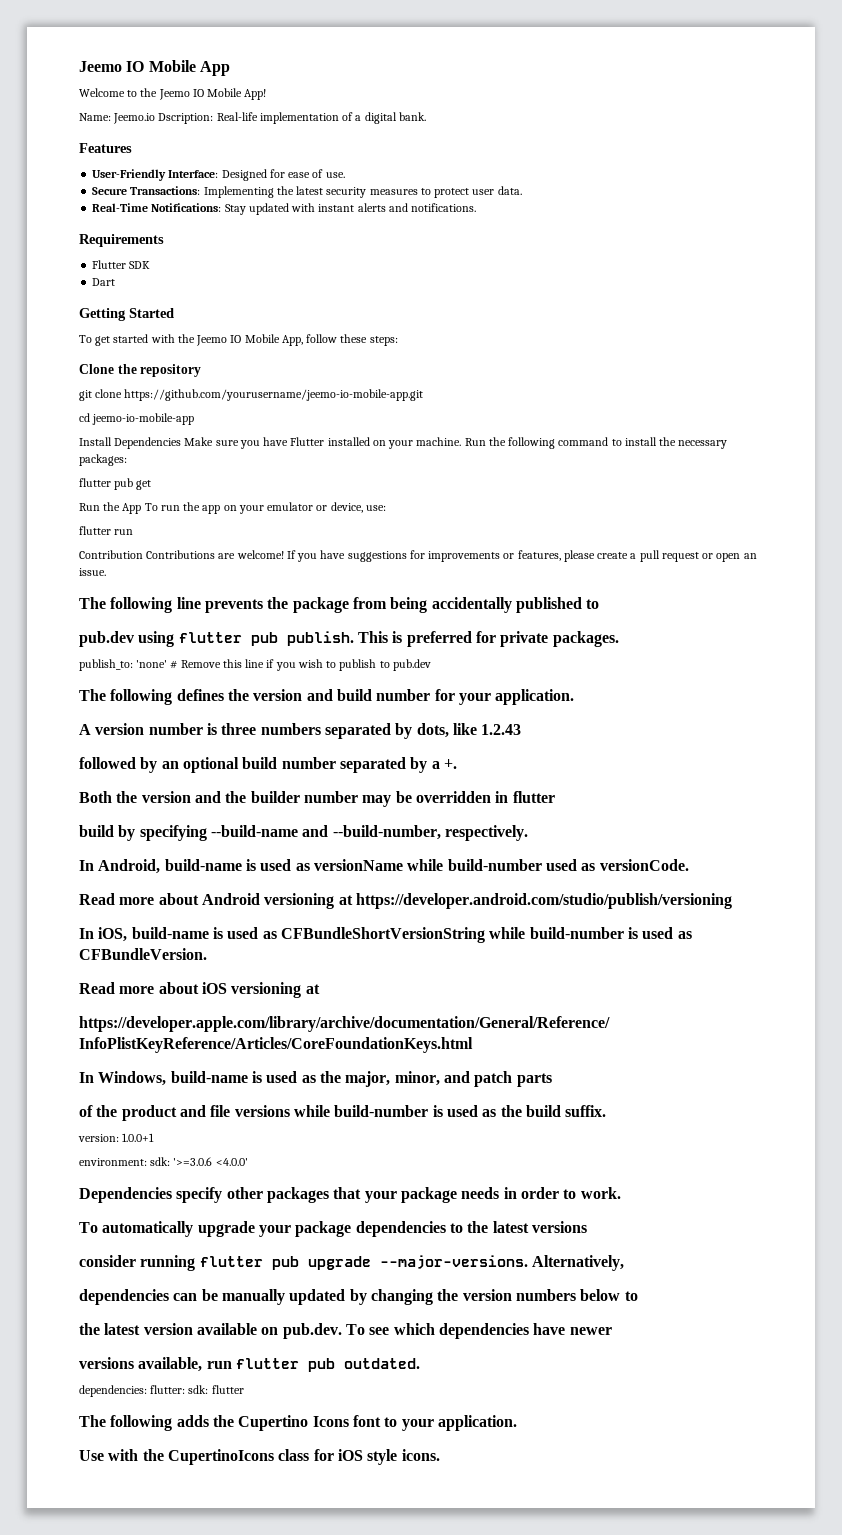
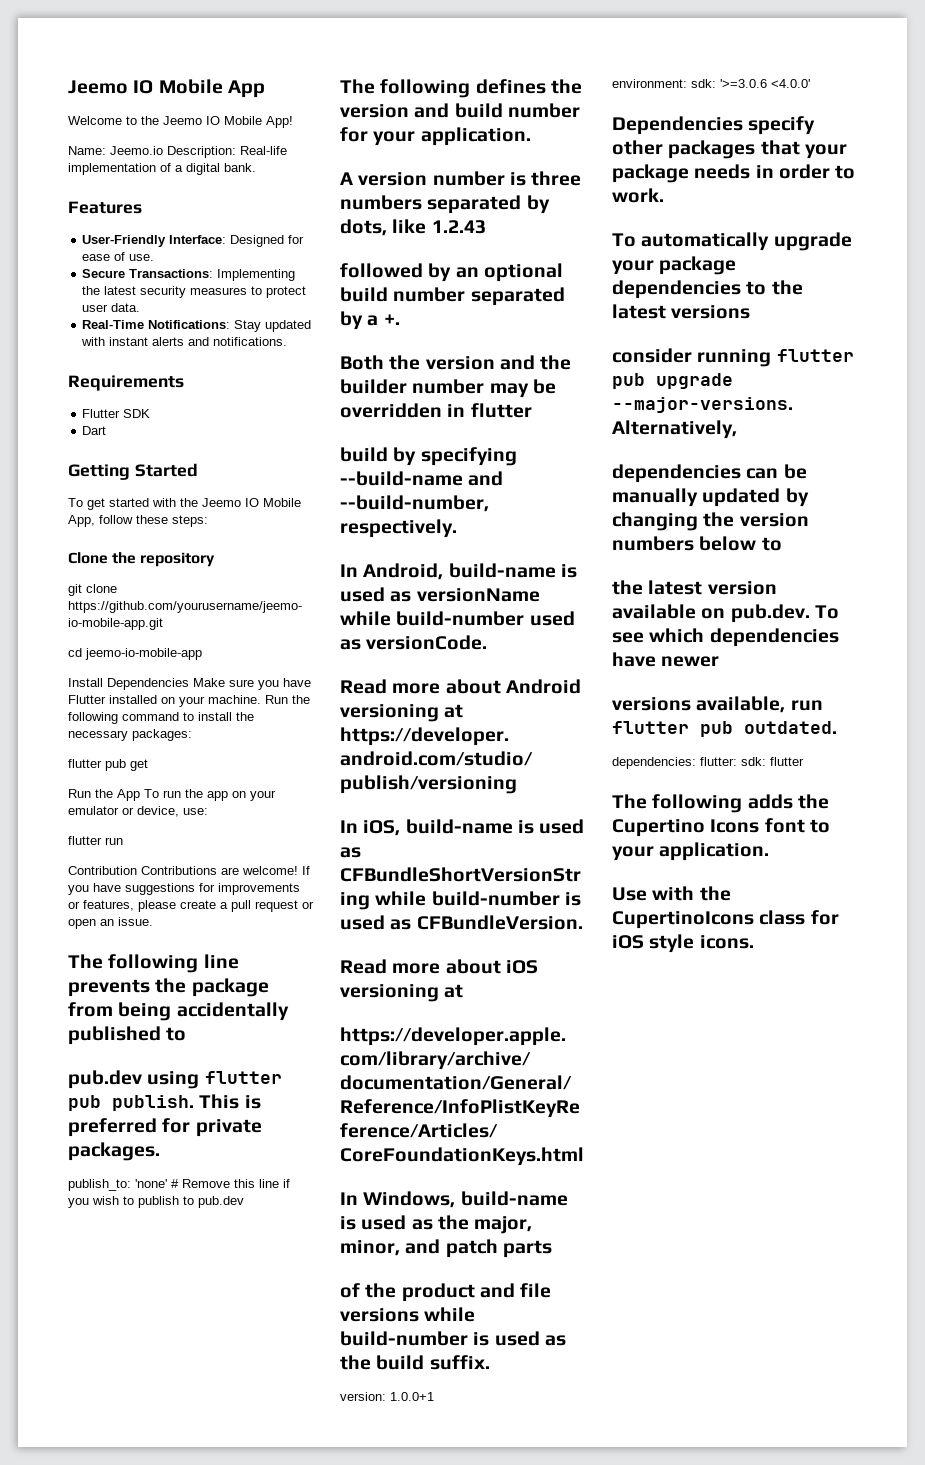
- Name: Jeemo.io Dscription: Real-life implementation of a digital bank.
+ Name: Jeemo.io Description: Real-life implementation of a digital bank.

